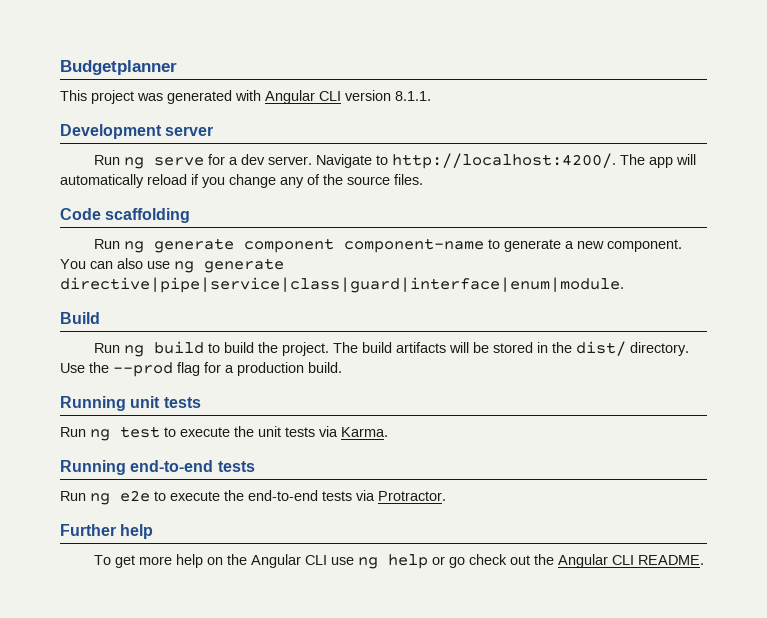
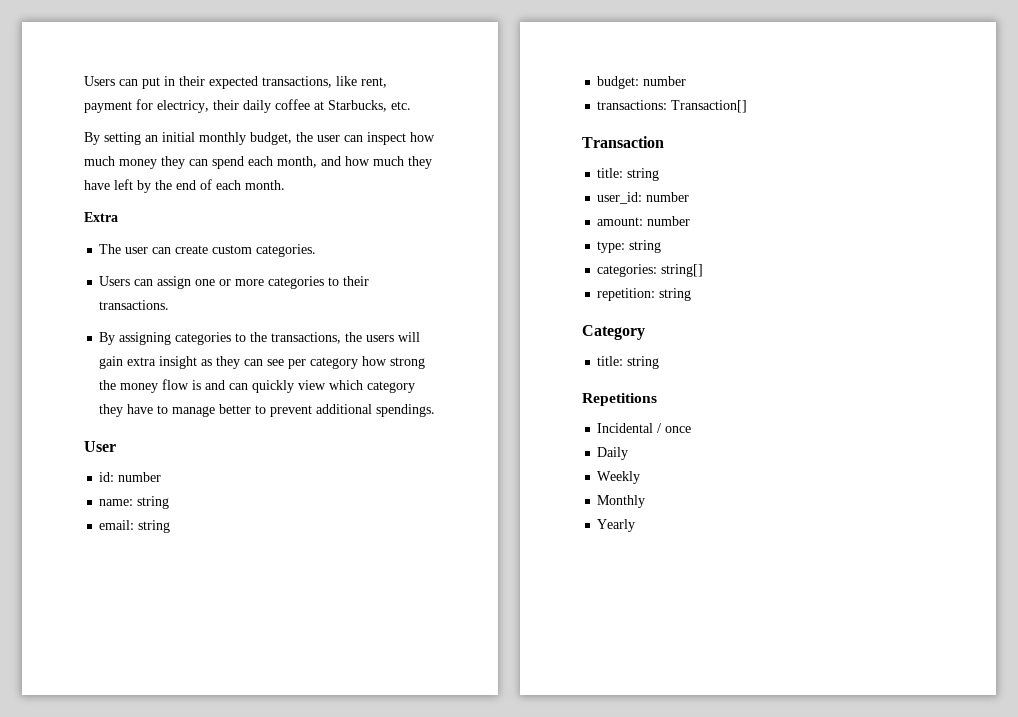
- Budgetplanner
- This project was generated with Angular CLI version 8.1.1.
- Development server
- Run ng serve for a dev server. Navigate to http://localhost:4200/. The app will automatically reload if you change any of the source files.
- Code scaffolding
- Run ng generate component component-name to generate a new component. You can also use ng generate directive|pipe|service|class|guard|interface|enum|module.
- Build
- Run ng build to build the project. The build artifacts will be stored in the dist/ directory. Use the --prod flag for a production build.
- Running unit tests
- Run ng test to execute the unit tests via Karma.
- Running end-to-end tests
- Run ng e2e to execute the end-to-end tests via Protractor.
- Further help
- To get more help on the Angular CLI use ng help or go check out the Angular CLI README.
+ Users can put in their expected transactions, like rent, payment for electricy, their daily coffee at Starbucks, etc.
+ By setting an initial monthly budget, the user can inspect how much money they can spend each month, and how much they have left by the end of each month.
+ Extra
+ The user can create custom categories.
+ Users can assign one or more categories to their transactions.
+ By assigning categories to the transactions, the users will gain extra insight as they can see per category how strong the money flow is and can quickly view which category they have to manage better to prevent additional spendings.
+ User
+ id: number
+ name: string
+ email: string
+ budget: number
+ transactions: Transaction[]
+ Transaction
+ title: string
+ user_id: number
+ amount: number
+ type: string
+ categories: string[]
+ repetition: string
+ Category
+ title: string
+ Repetitions
+ Incidental / once
+ Daily
+ Weekly
+ Monthly
+ Yearly

